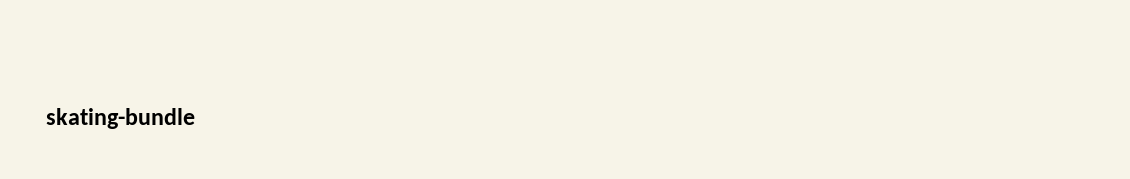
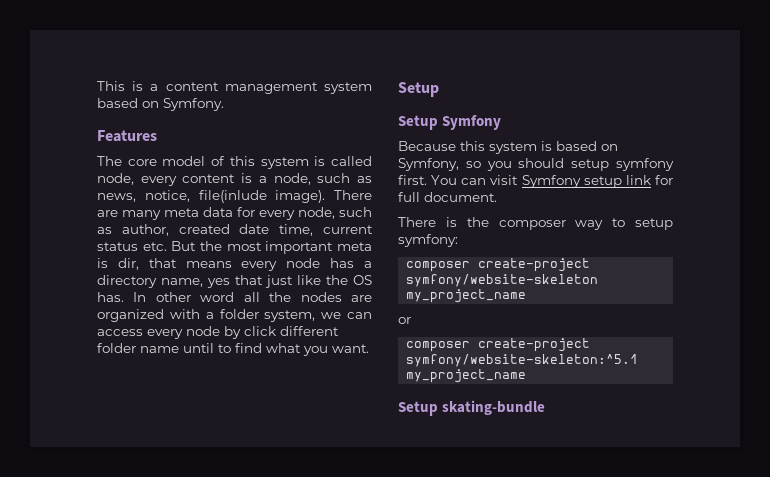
- skating-bundle
+ This is a content management system based on Symfony.
+ Features
+ The core model of this system is called node, every content is a node, such as news, notice, file(inlude image). There are many meta data for every node, such as author, created date time, current status etc. But the most important meta is dir, that means every node has a directory name, yes that just like the OS has. In other word all the nodes are organized with a folder system, we can access every node by click different folder name until to find what you want.
+ Setup
+ Setup Symfony
+ Because this system is based on Symfony, so you should setup symfony first. You can visit Symfony setup link for full document.
+ There is the composer way to setup symfony:
+ composer create-project symfony/website-skeleton my_project_name
+ or
+ composer create-project symfony/website-skeleton:^5.1 my_project_name
+ Setup skating-bundle

